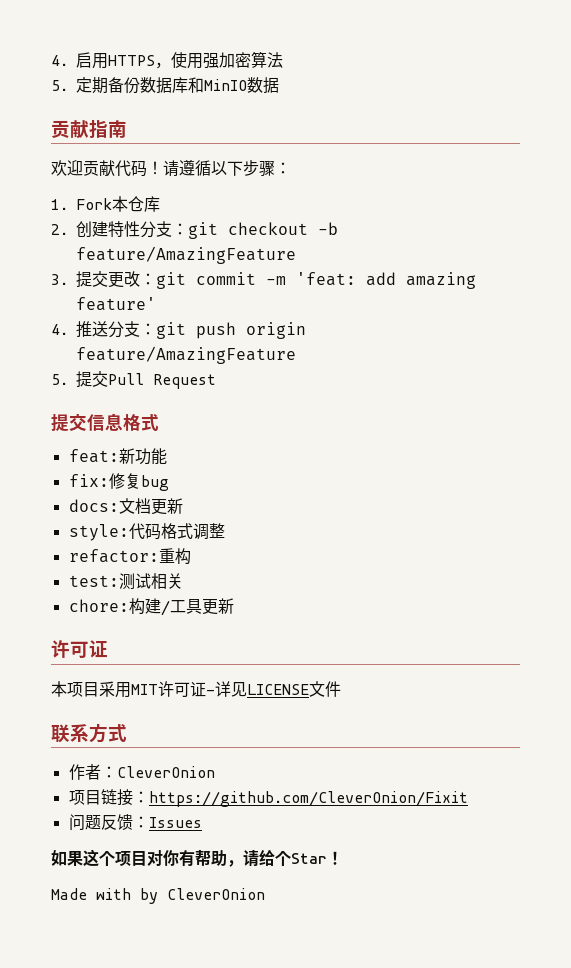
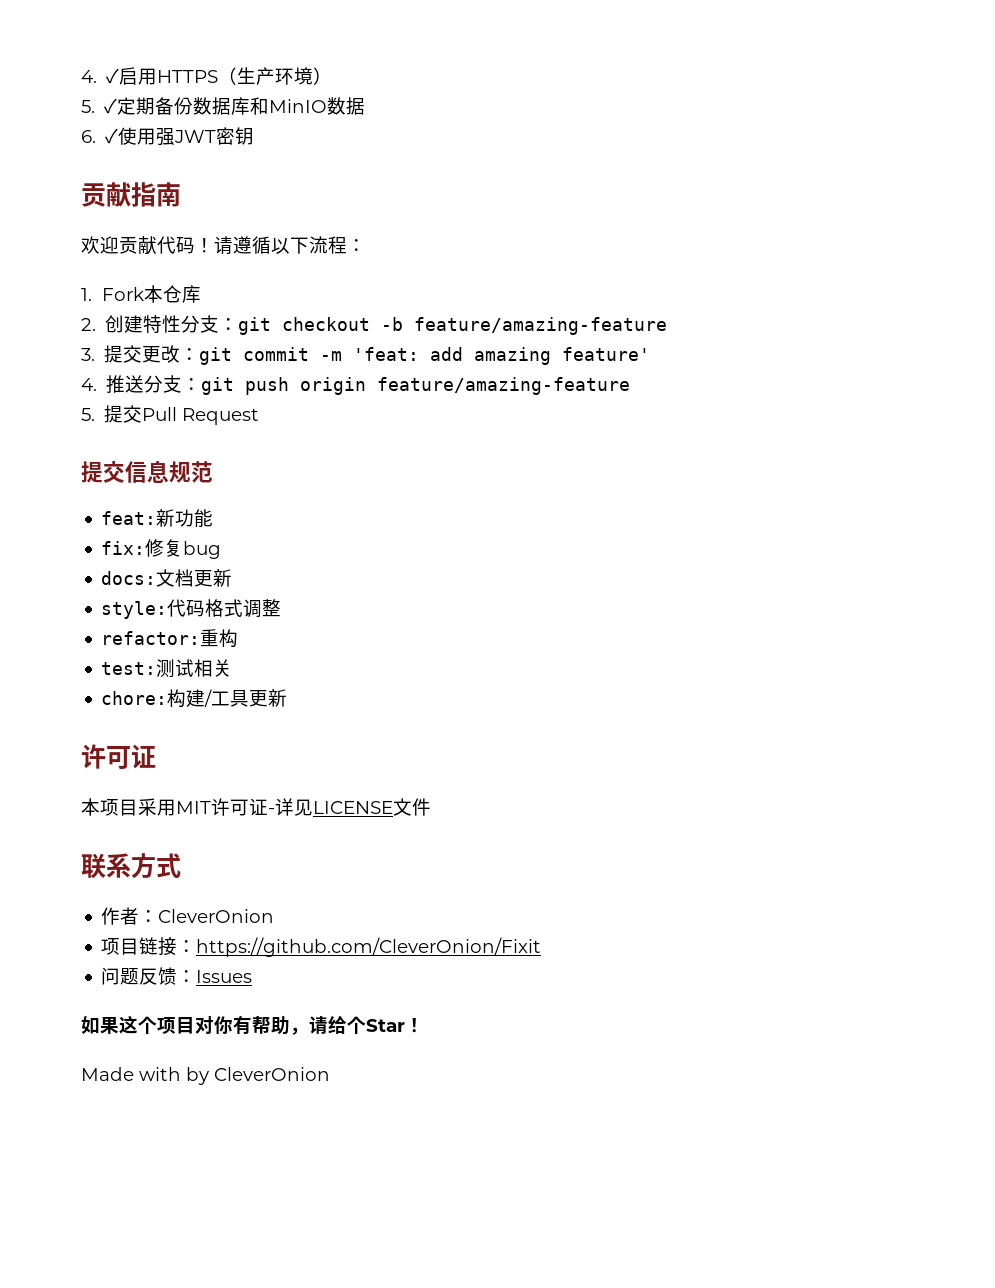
- 4.启用HTTPS，使用强加密算法
- 5.定期备份数据库和MinIO数据
+ 4. ✓启用HTTPS（生产环境）
+ 5. ✓定期备份数据库和MinIO数据
+ 6. ✓使用强JWT密钥
- 请遵循以下步骤：
+ 请遵循以下流程：
- 2.创建特性分支：git checkout -b feature/AmazingFeature
+ 2.创建特性分支：git checkout -b feature/amazing-feature
- 4.推送分支：git push origin feature/AmazingFeature
+ 4.推送分支：git push origin feature/amazing-feature
- 提交信息格式
+ 提交信息规范

